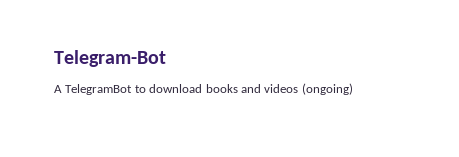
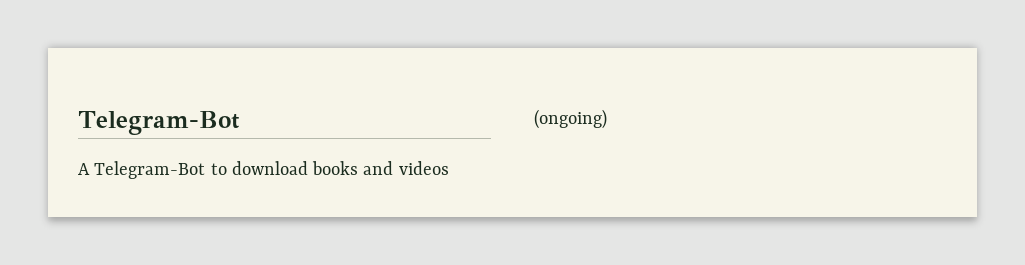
- A TelegramBot to download books and videos (ongoing)
+ A Telegram-Bot to download books and videos (ongoing)

